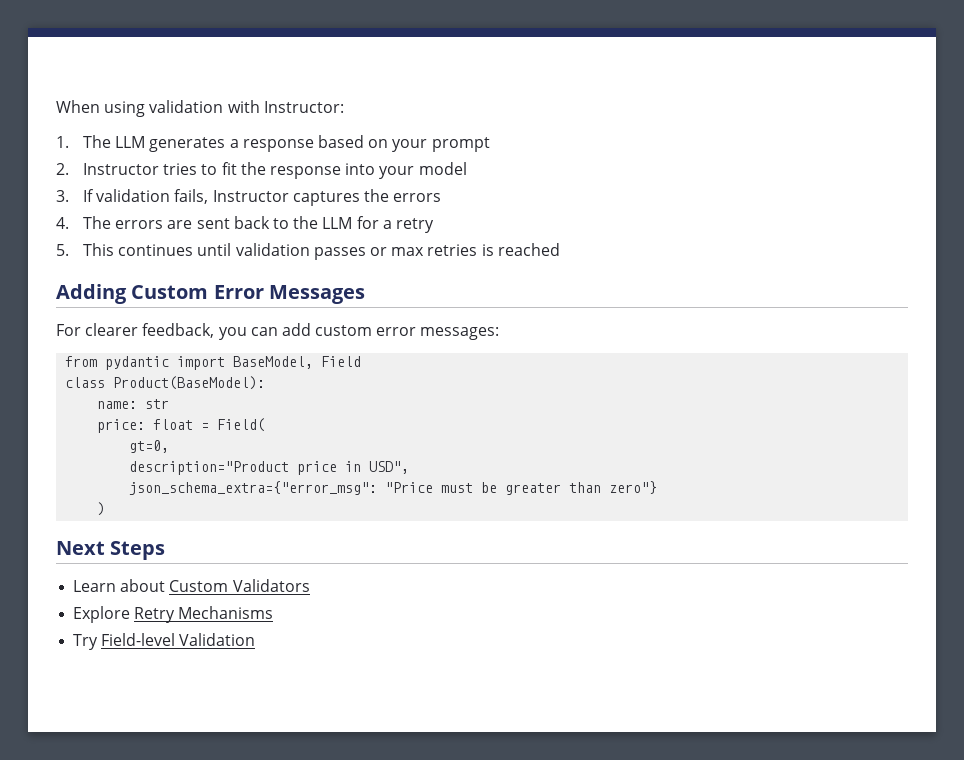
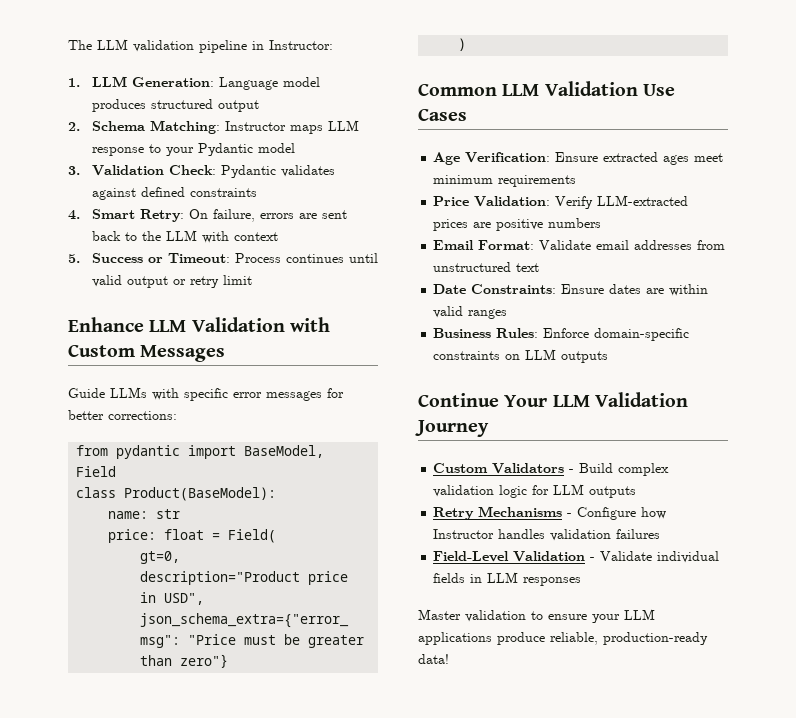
- When using validation with Instructor:
- 1. The LLM generates a response based on your prompt
- 2. Instructor tries to fit the response into your model
- 3. If validation fails, Instructor captures the errors
- 4. The errors are sent back to the LLM for a retry
- 5. This continues until validation passes or max retries is reached
- Adding Custom Error Messages
- For clearer feedback, you can add custom error messages:
+ The LLM validation pipeline in Instructor:
+ 1. LLM Generation: Language model produces structured output
+ 2. Schema Matching: Instructor maps LLM response to your Pydantic model
+ 3. Validation Check: Pydantic validates against defined constraints
+ 4. Smart Retry: On failure, errors are sent back to the LLM with context
+ 5. Success or Timeout: Process continues until valid output or retry limit
+ Enhance LLM Validation with Custom Messages
+ Guide LLMs with specific error messages for better corrections:
- Next Steps
- Learn about Custom Validators
- Explore Retry Mechanisms
- Try Field-level Validation
+ Common LLM Validation Use Cases
+ Age Verification: Ensure extracted ages meet minimum requirements
+ Price Validation: Verify LLM-extracted prices are positive numbers
+ Email Format: Validate email addresses from unstructured text
+ Date Constraints: Ensure dates are within valid ranges
+ Business Rules: Enforce domain-specific constraints on LLM outputs
+ Continue Your LLM Validation Journey
+ Custom Validators - Build complex validation logic for LLM outputs
+ Retry Mechanisms - Configure how Instructor handles validation failures
+ Field-Level Validation - Validate individual fields in LLM responses
+ Master validation to ensure your LLM applications produce reliable, production-ready data!

